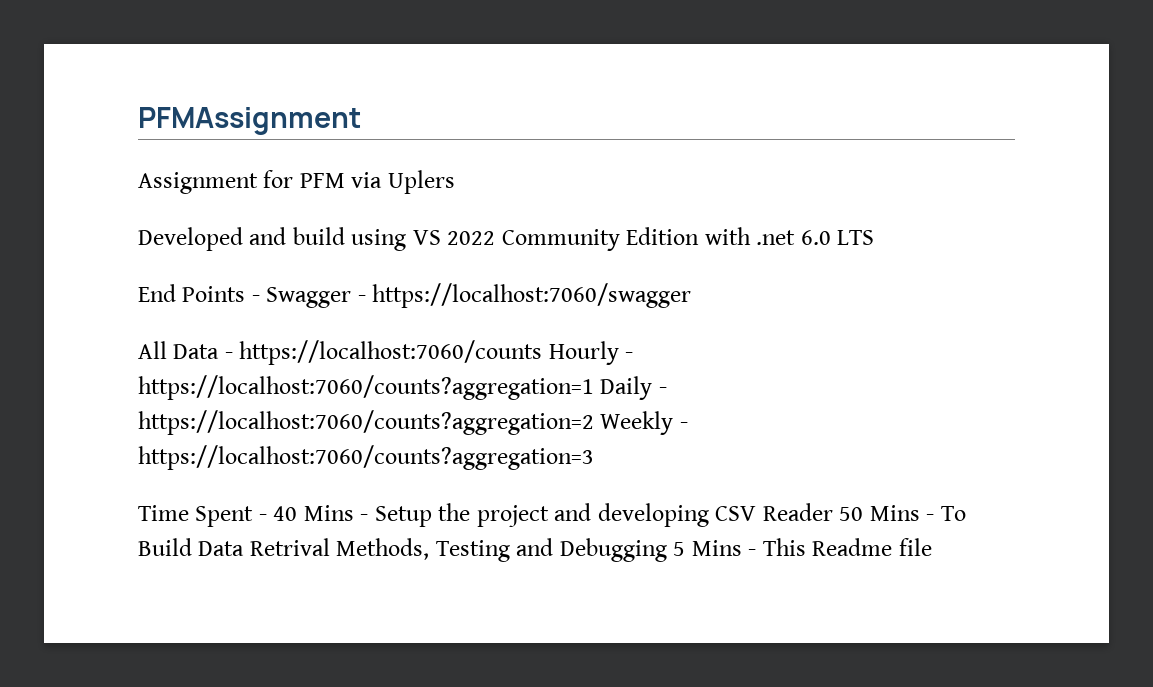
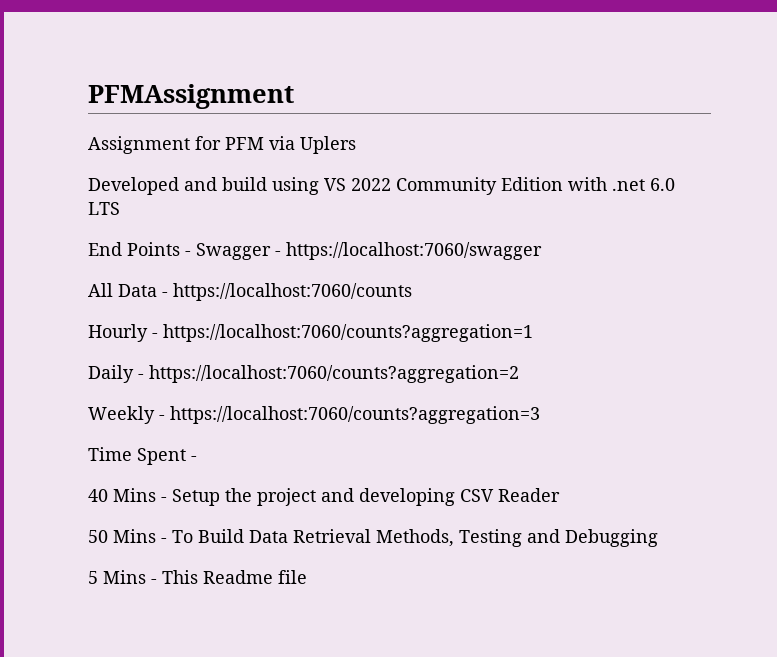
- All Data - https://localhost:7060/counts Hourly - https://localhost:7060/counts?aggregation=1 Daily - https://localhost:7060/counts?aggregation=2 Weekly - https://localhost:7060/counts?aggregation=3
+ All Data - https://localhost:7060/counts
+ Hourly - https://localhost:7060/counts?aggregation=1
+ Daily - https://localhost:7060/counts?aggregation=2
+ Weekly - https://localhost:7060/counts?aggregation=3
- Time Spent - 40 Mins - Setup the project and developing CSV Reader 50 Mins - To Build Data Retrival Methods, Testing and Debugging 5 Mins - This Readme file
+ Time Spent -
+ 40 Mins - Setup the project and developing CSV Reader
+ 50 Mins - To Build Data Retrieval Methods, Testing and Debugging
+ 5 Mins - This Readme file

